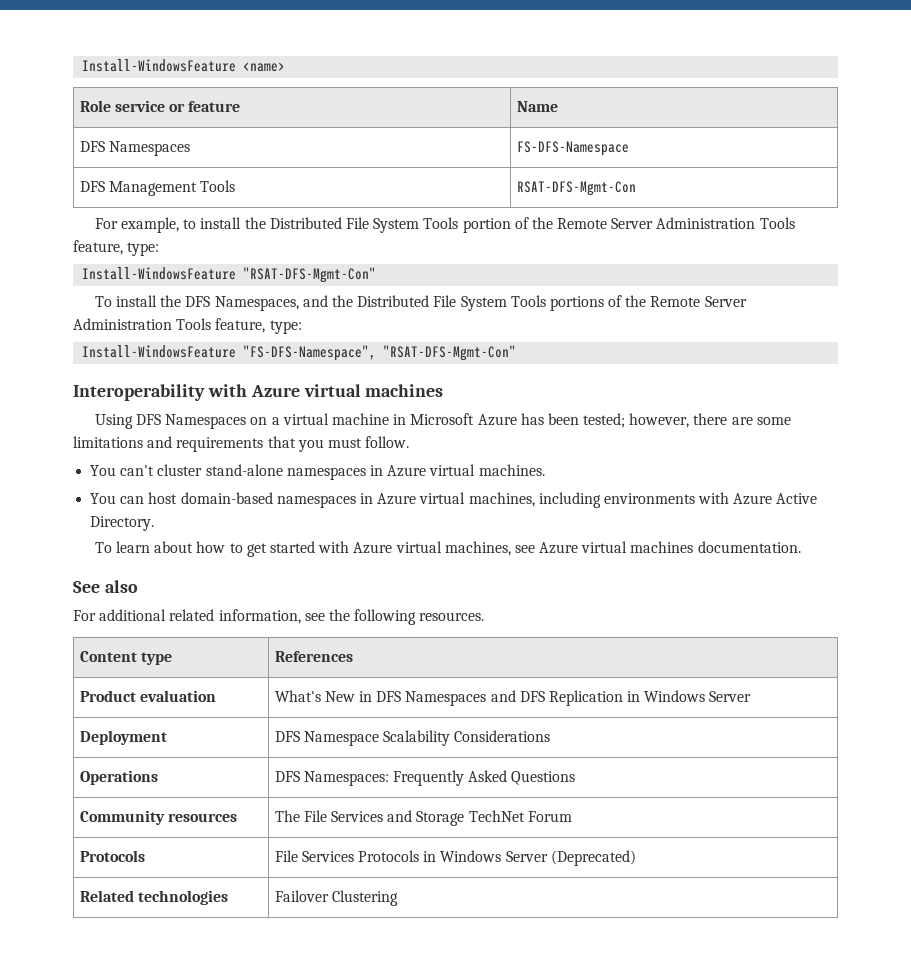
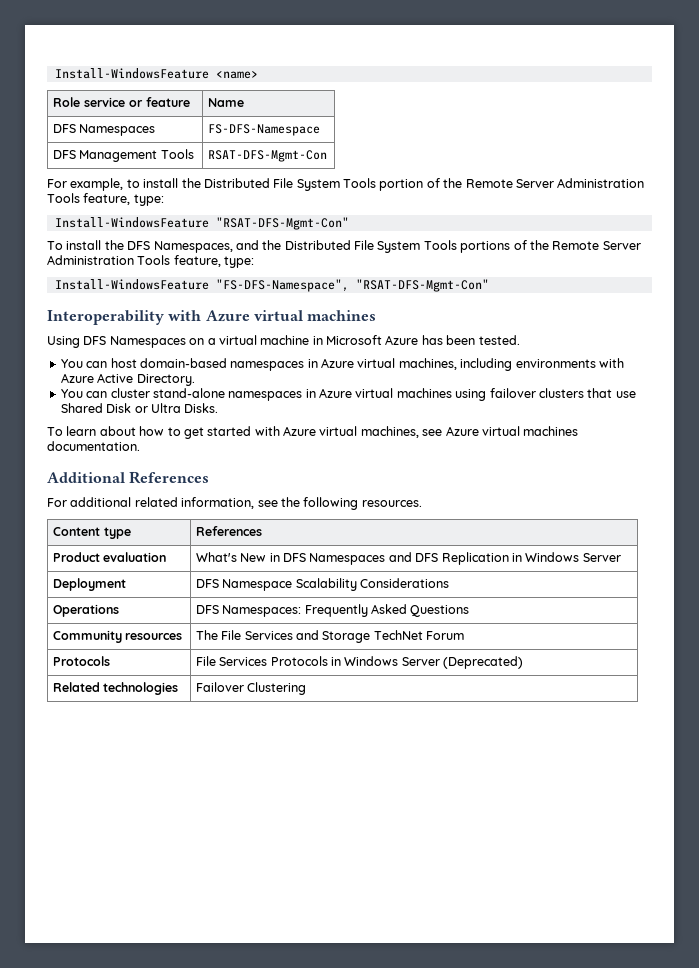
- Using DFS Namespaces on a virtual machine in Microsoft Azure has been tested; however, there are some limitations and requirements that you must follow.
- You can't cluster stand-alone namespaces in Azure virtual machines.
+ Using DFS Namespaces on a virtual machine in Microsoft Azure has been tested.
+ You can cluster stand-alone namespaces in Azure virtual machines using failover clusters that use Shared Disk or Ultra Disks.
- See also
+ Additional References

